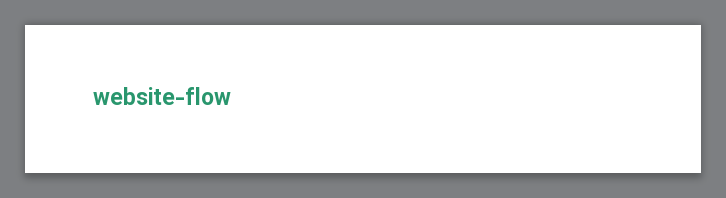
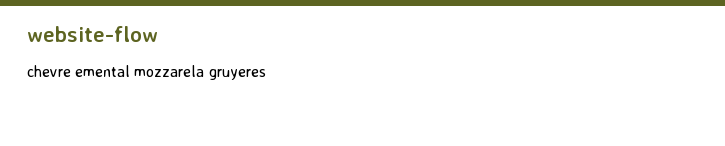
+ chevre emental mozzarela gruyeres

